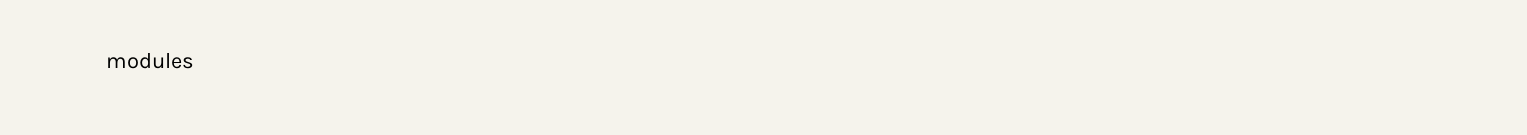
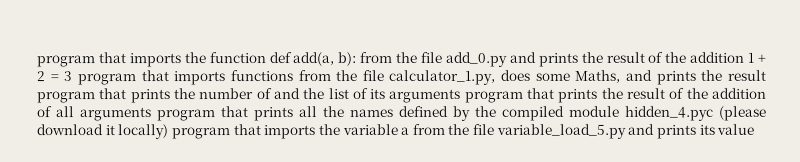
- modules
+ program that imports the function def add(a, b): from the file add_0.py and prints the result of the addition 1 + 2 = 3 program that imports functions from the file calculator_1.py, does some Maths, and prints the result program that prints the number of and the list of its arguments program that prints the result of the addition of all arguments program that prints all the names defined by the compiled module hidden_4.pyc (please download it locally) program that imports the variable a from the file variable_load_5.py and prints its value

